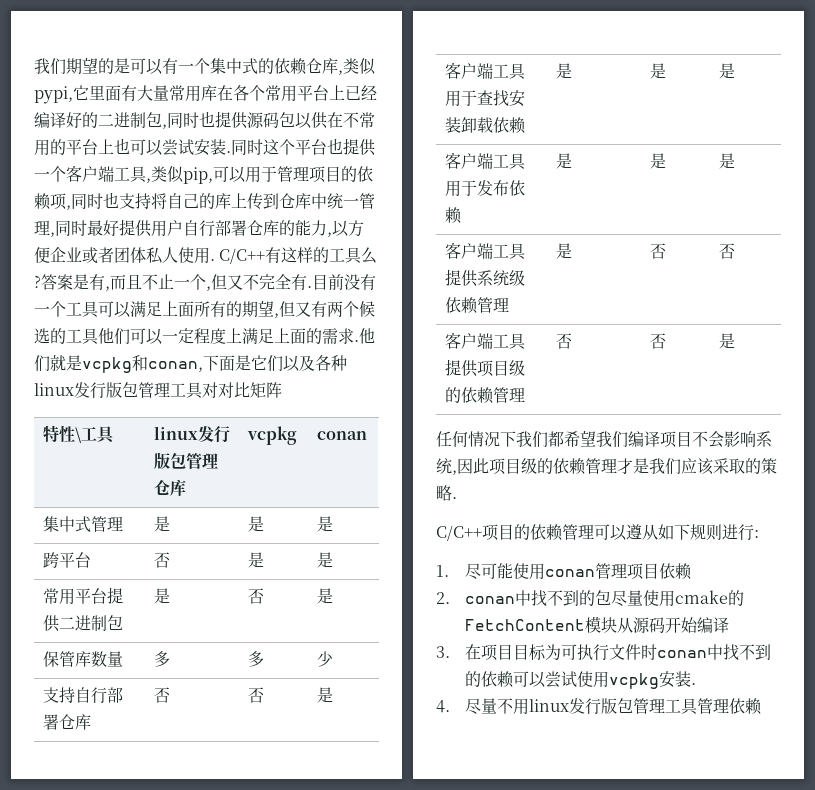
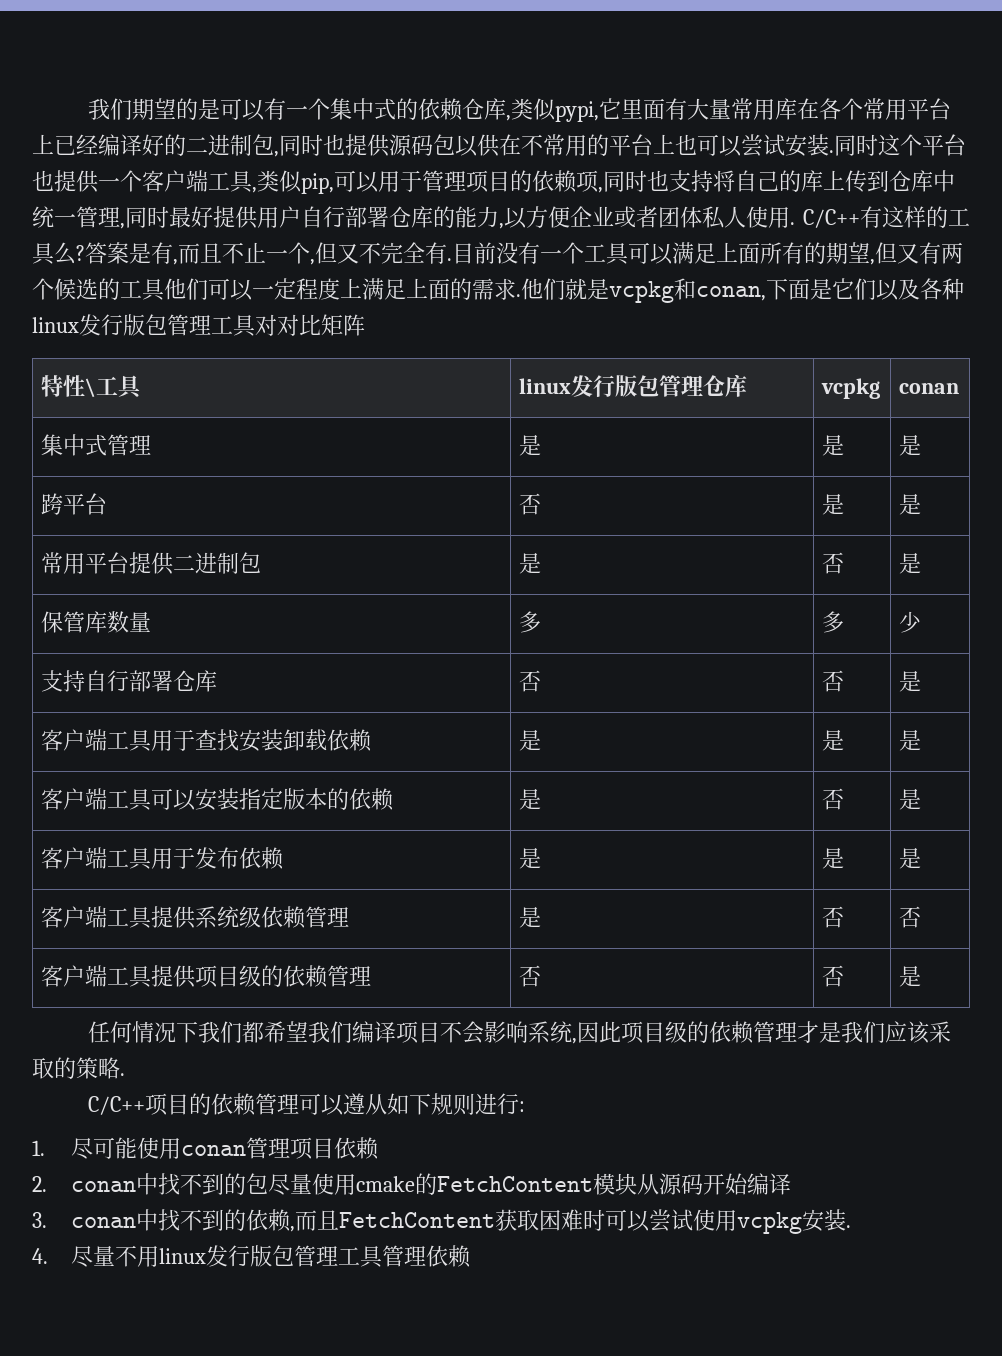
+ 客户端工具可以安装指定版本的依赖 | 是 | 否 | 是
- 3.在项目目标为可执行文件时conan中找不到的依赖可以尝试使用vcpkg安装.
+ 3. conan中找不到的依赖,而且FetchContent获取困难时可以尝试使用vcpkg安装.

